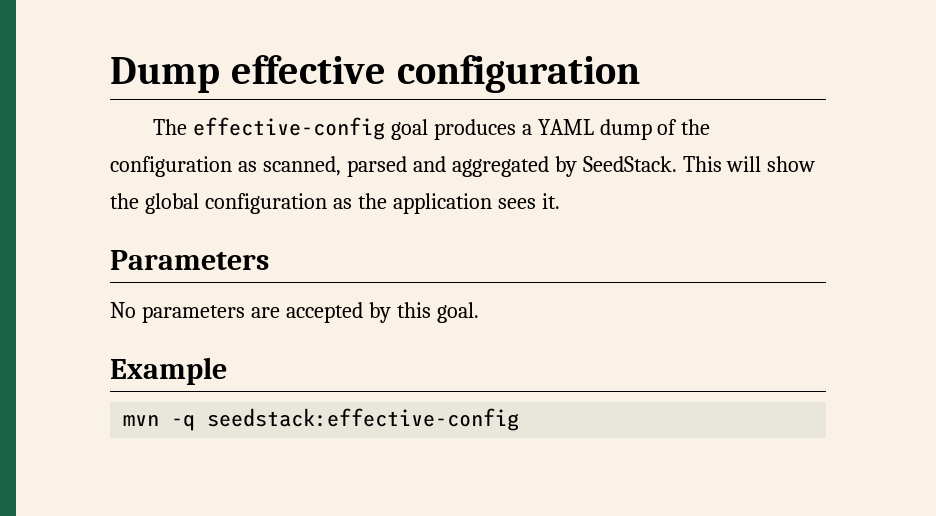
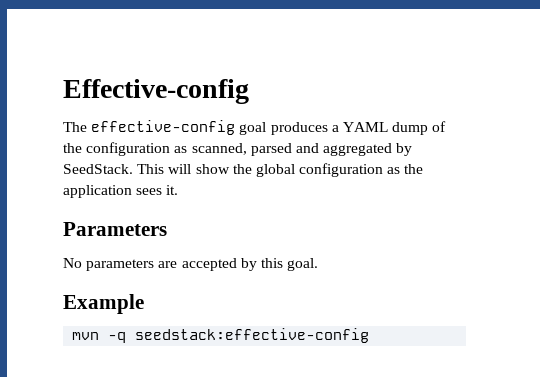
- Dump effective configuration
+ Effective-config

